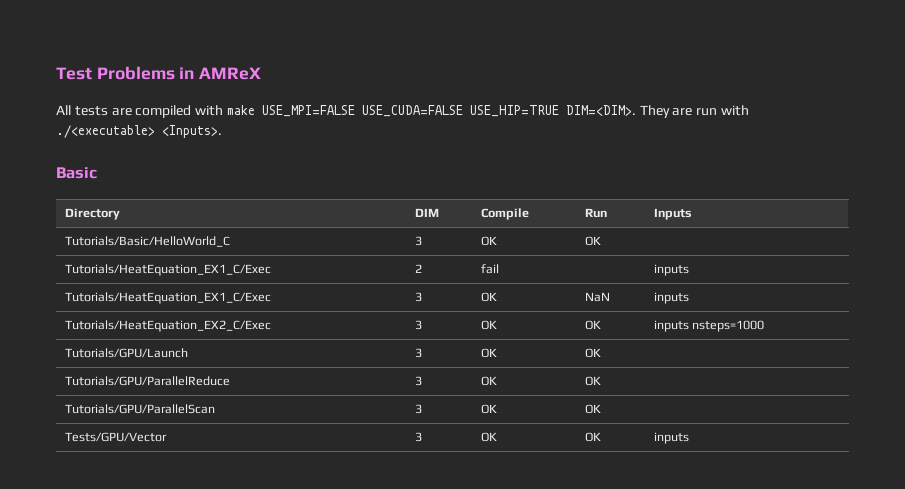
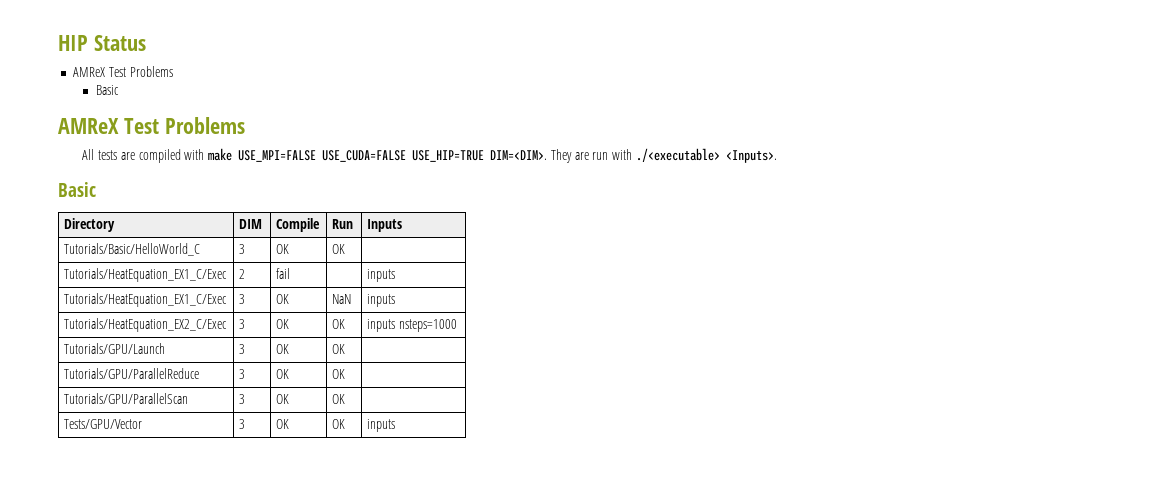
- Test Problems in AMReX
+ HIP Status
+ AMReX Test Problems
+ Basic
+ AMReX Test Problems

